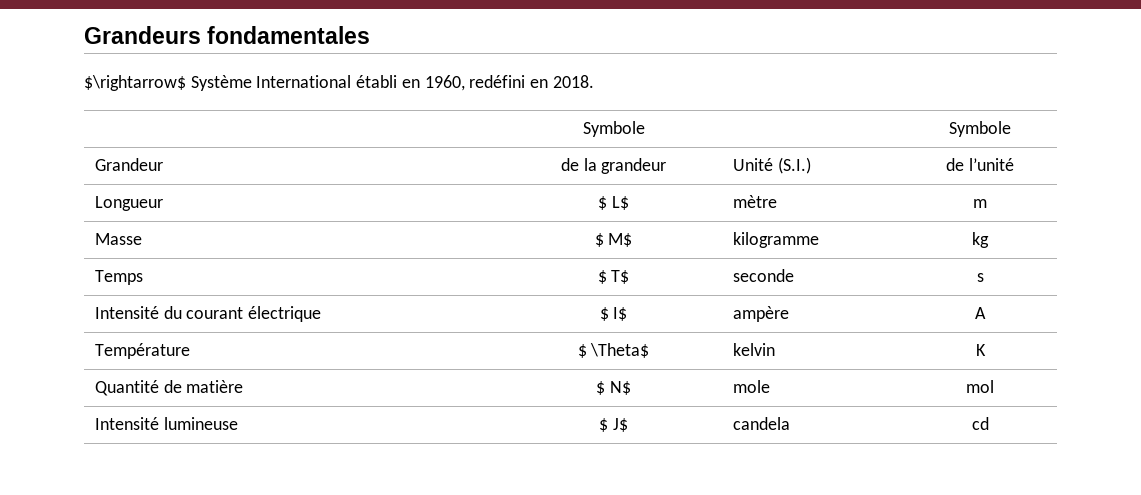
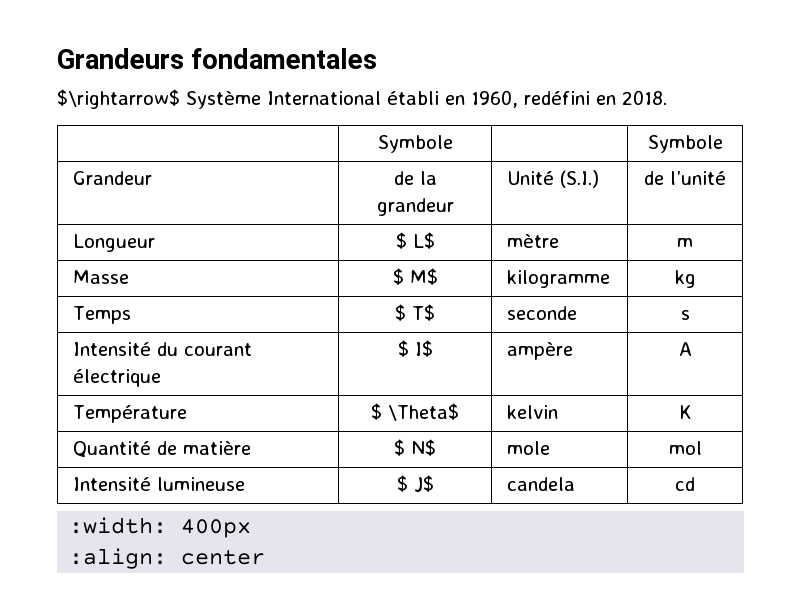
+ :width: 400px
+ :align: center

